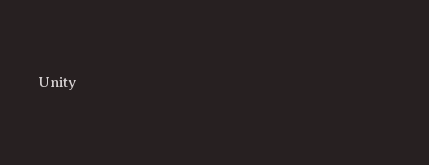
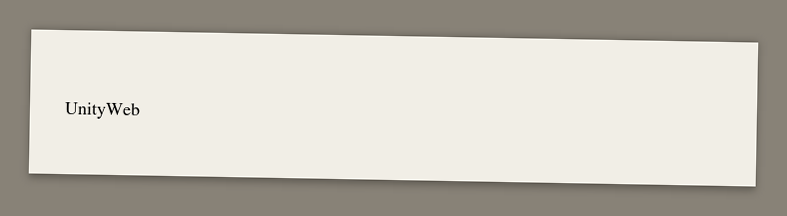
- Unity
+ UnityWeb

